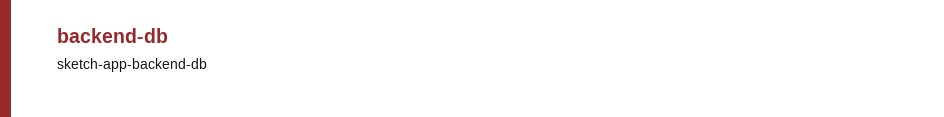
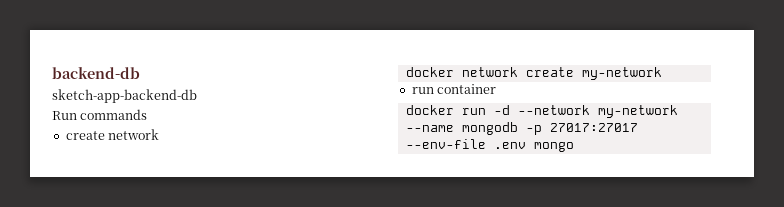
+ Run commands
+ create network
+ docker network create my-network
+ run container
+ docker run -d --network my-network --name mongodb -p 27017:27017 --env-file .env mongo

